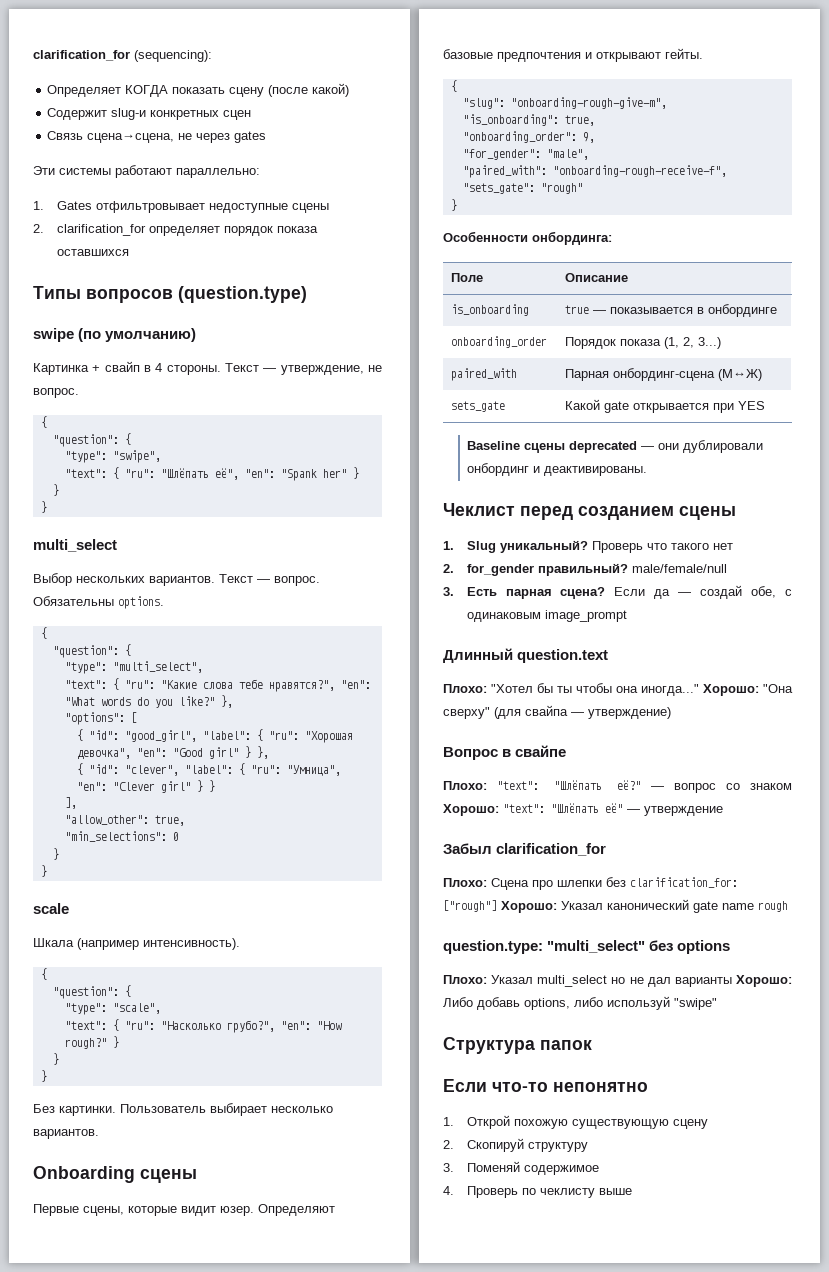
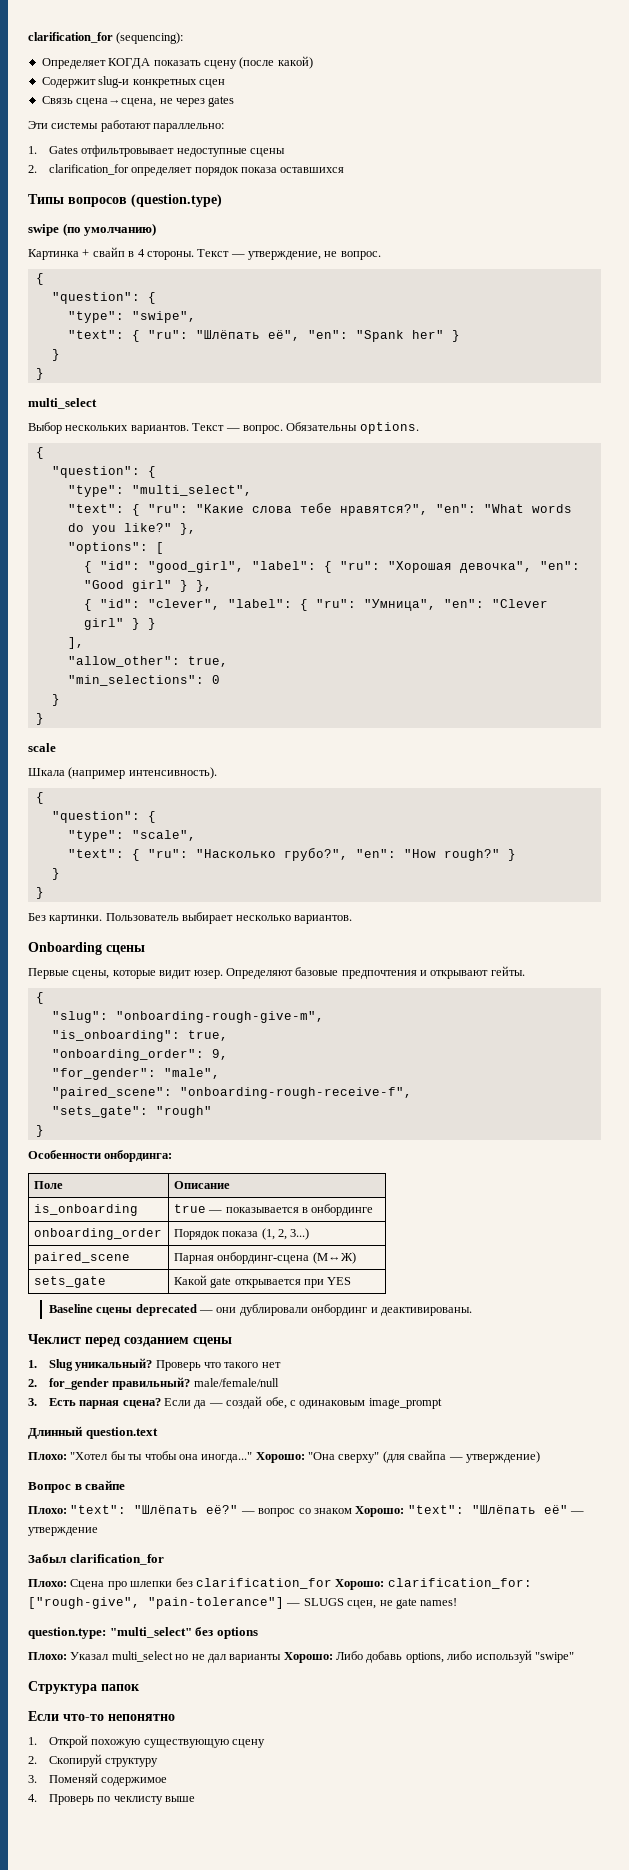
- "paired_with": "onboarding-rough-receive-f",
+ "paired_scene": "onboarding-rough-receive-f",
- paired_with | Парная онбординг-сцена (М↔Ж)
+ paired_scene | Парная онбординг-сцена (М↔Ж)
- Плохо: Сцена про шлепки без clarification_for: ["rough"] Хорошо: Указал канонический gate name rough
+ Плохо: Сцена про шлепки без clarification_for Хорошо: clarification_for: ["rough-give", "pain-tolerance"] — SLUGS сцен, не gate names!

